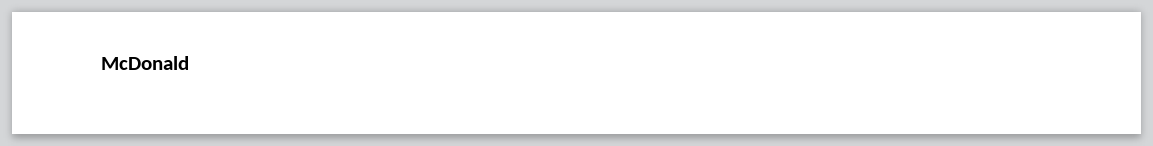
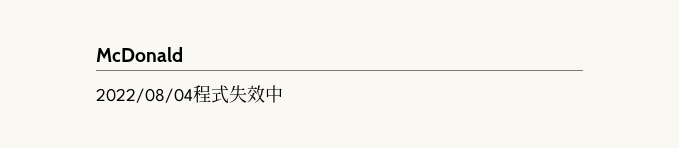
+ 2022/08/04程式失效中

